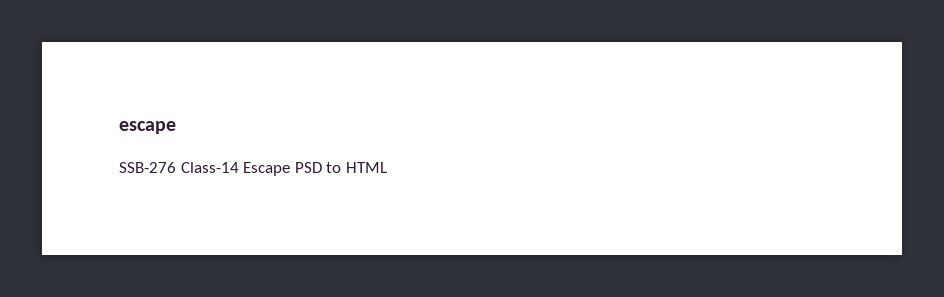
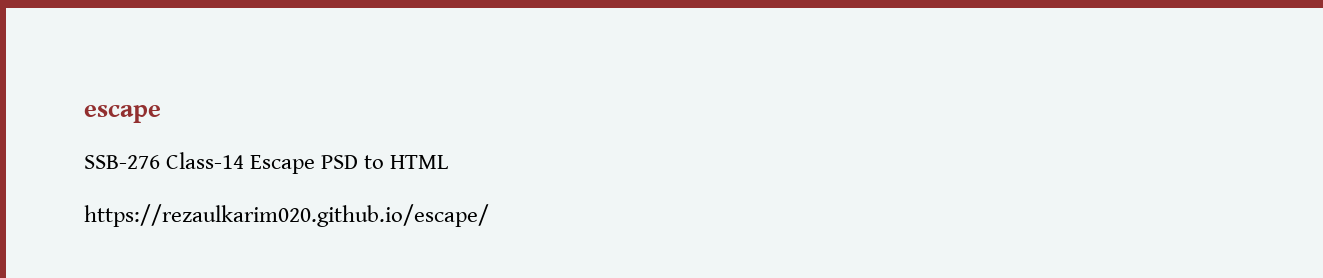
+ https://rezaulkarim020.github.io/escape/

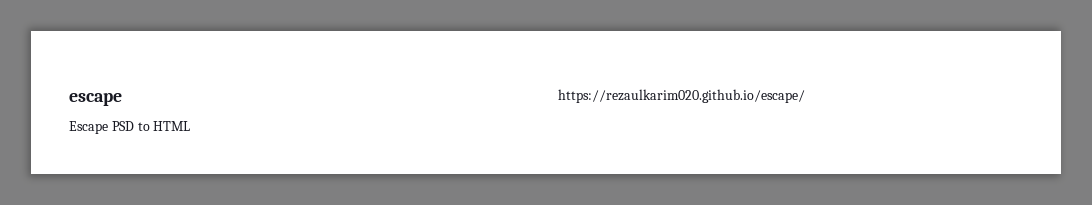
- SSB-276 Class-14 Escape PSD to HTML
+ Escape PSD to HTML

